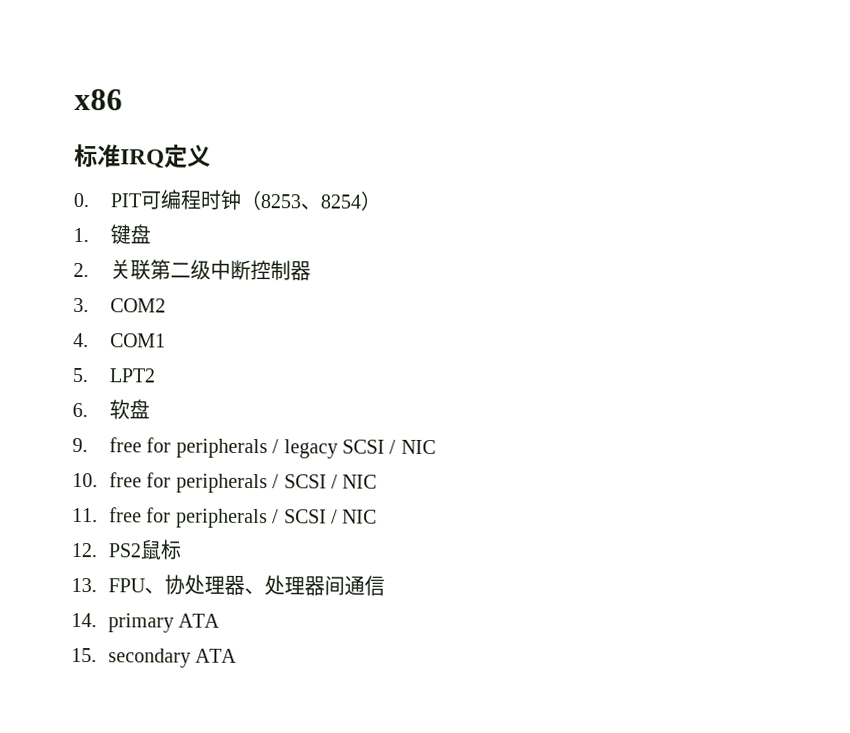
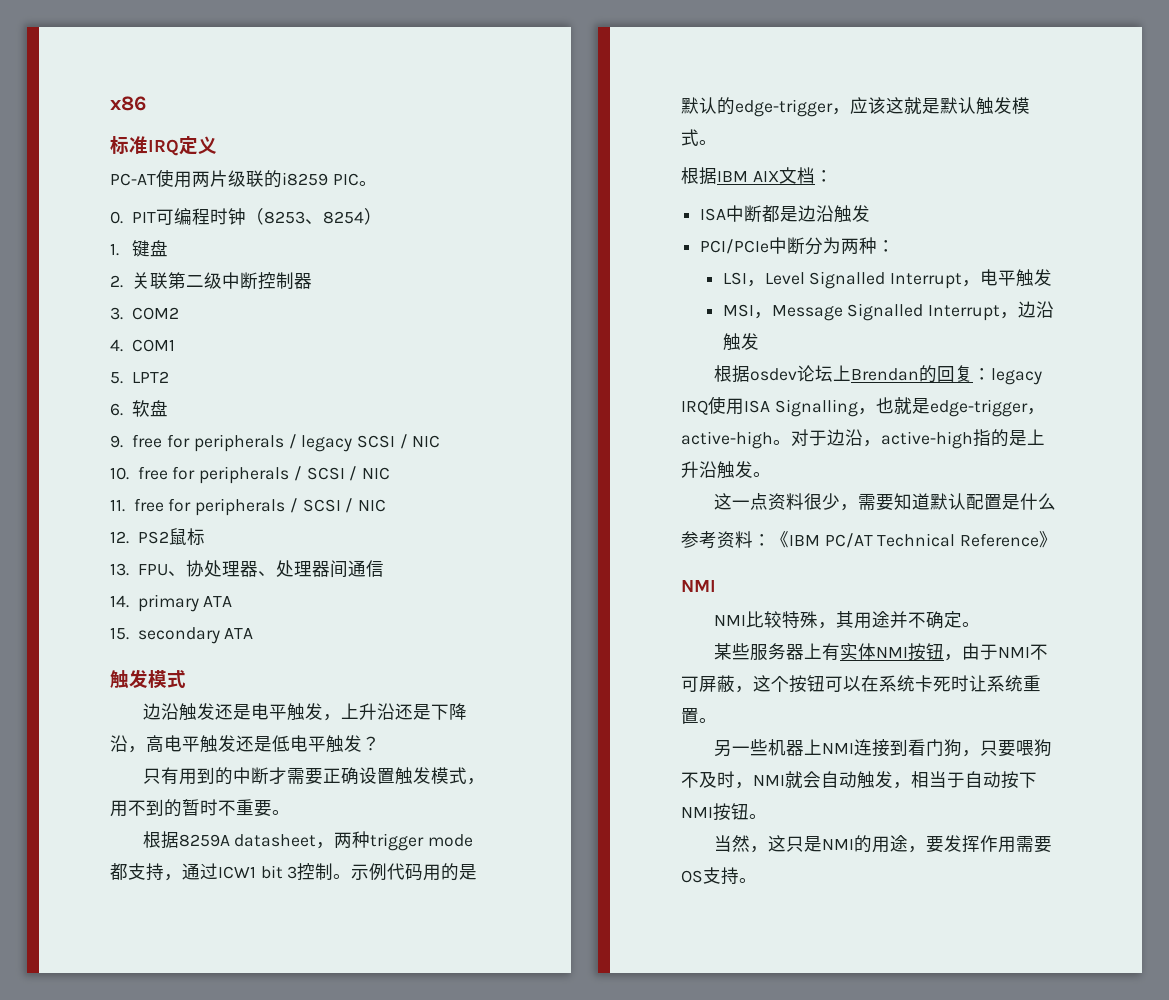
+ PC-AT使用两片级联的i8259 PIC。
  15. secondary ATA
+ 触发模式
+ 边沿触发还是电平触发，上升沿还是下降沿，高电平触发还是低电平触发？
+ 只有用到的中断才需要正确设置触发模式，用不到的暂时不重要。
+ 根据8259A datasheet，两种trigger mode都支持，通过ICW1 bit 3控制。示例代码用的是默认的edge-trigger，应该这就是默认触发模式。
+ 根据IBM AIX文档：
+ ISA中断都是边沿触发
+ PCI/PCIe中断分为两种：
+ LSI，Level Signalled Interrupt，电平触发
+ MSI，Message Signalled Interrupt，边沿触发
+ 根据osdev论坛上Brendan的回复：legacy IRQ使用ISA Signalling，也就是edge-trigger，active-high。对于边沿，active-high指的是上升沿触发。
+ 这一点资料很少，需要知道默认配置是什么
+ 参考资料：《IBM PC/AT Technical Reference》
+ NMI
+ NMI比较特殊，其用途并不确定。
+ 某些服务器上有实体NMI按钮，由于NMI不可屏蔽，这个按钮可以在系统卡死时让系统重置。
+ 另一些机器上NMI连接到看门狗，只要喂狗不及时，NMI就会自动触发，相当于自动按下NMI按钮。
+ 当然，这只是NMI的用途，要发挥作用需要OS支持。

